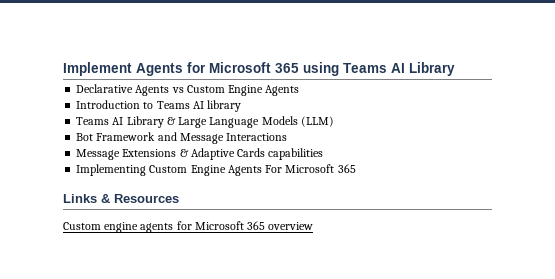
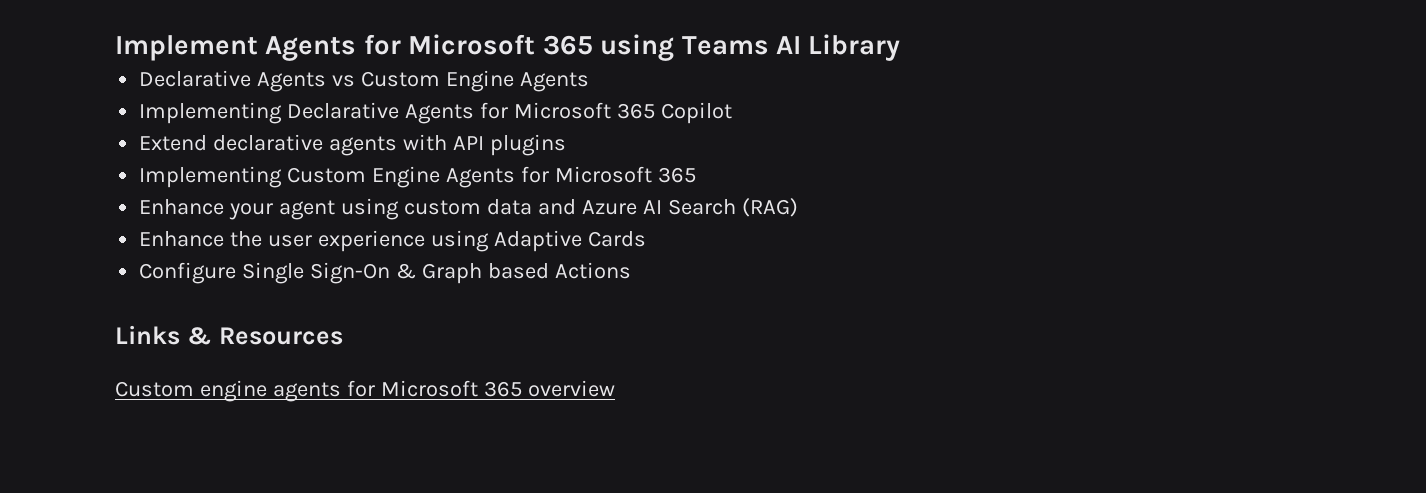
- Introduction to Teams AI library
- Teams AI Library & Large Language Models (LLM)
- Bot Framework and Message Interactions
- Message Extensions & Adaptive Cards capabilities
+ Implementing Declarative Agents for Microsoft 365 Copilot
+ Extend declarative agents with API plugins
- Implementing Custom Engine Agents For Microsoft 365
+ Implementing Custom Engine Agents for Microsoft 365
+ Enhance your agent using custom data and Azure AI Search (RAG)
+ Enhance the user experience using Adaptive Cards
+ Configure Single Sign-On & Graph based Actions

